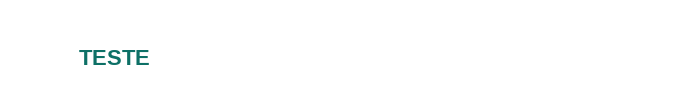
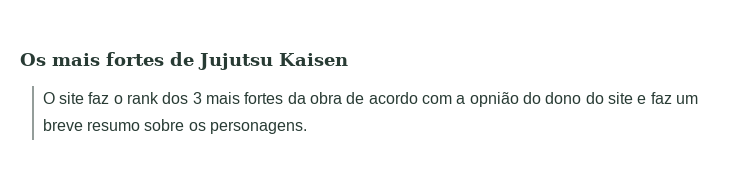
- TESTE
+ Os mais fortes de Jujutsu Kaisen
+ O site faz o rank dos 3 mais fortes da obra de acordo com a opnião do dono do site e faz um breve resumo sobre os personagens.

